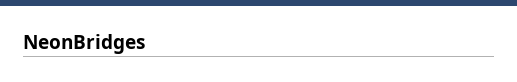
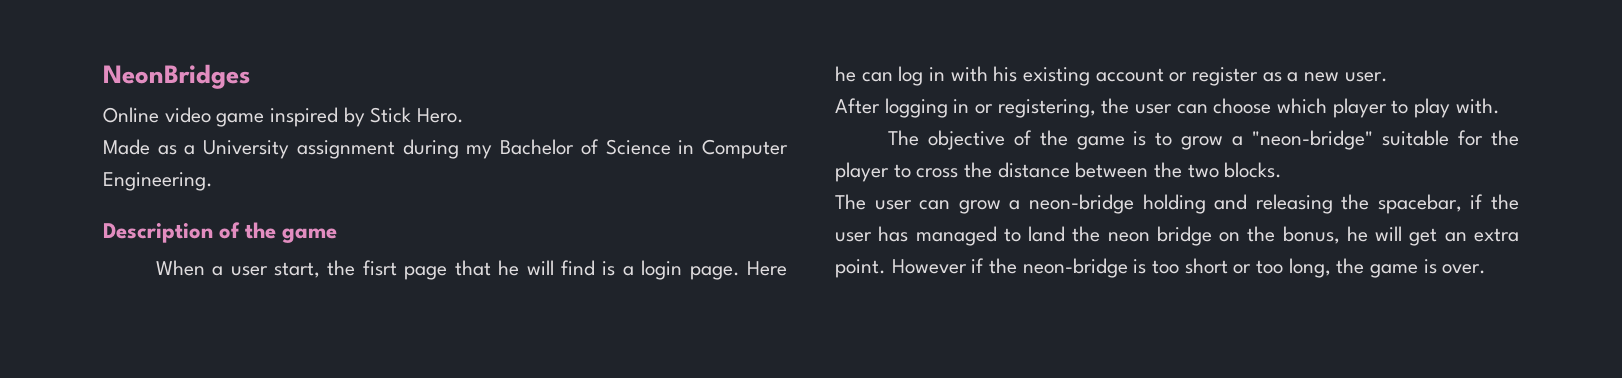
+ Online video game inspired by Stick Hero.
+ Made as a University assignment during my Bachelor of Science in Computer Engineering.
+ Description of the game
+ When a user start, the fisrt page that he will find is a login page. Here he can log in with his existing account or register as a new user.
+ After logging in or registering, the user can choose which player to play with.
+ The objective of the game is to grow a "neon-bridge" suitable for the player to cross the distance between the two blocks.
+ The user can grow a neon-bridge holding and releasing the spacebar, if the user has managed to land the neon bridge on the bonus, he will get an extra point. However if the neon-bridge is too short or too long, the game is over.

